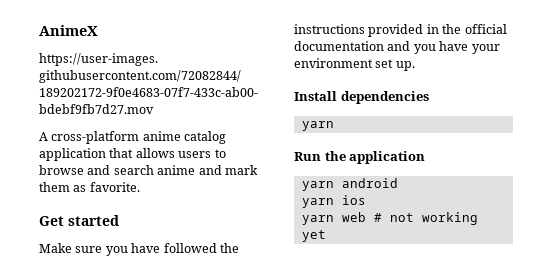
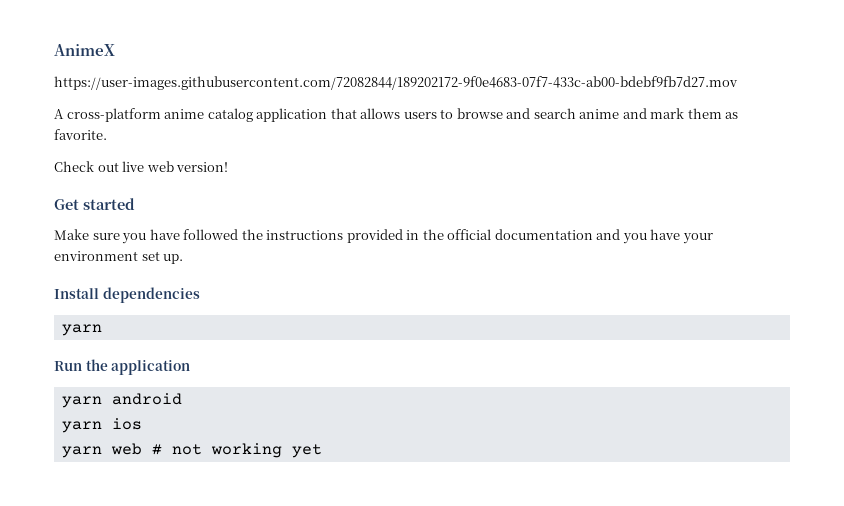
+ Check out live web version!

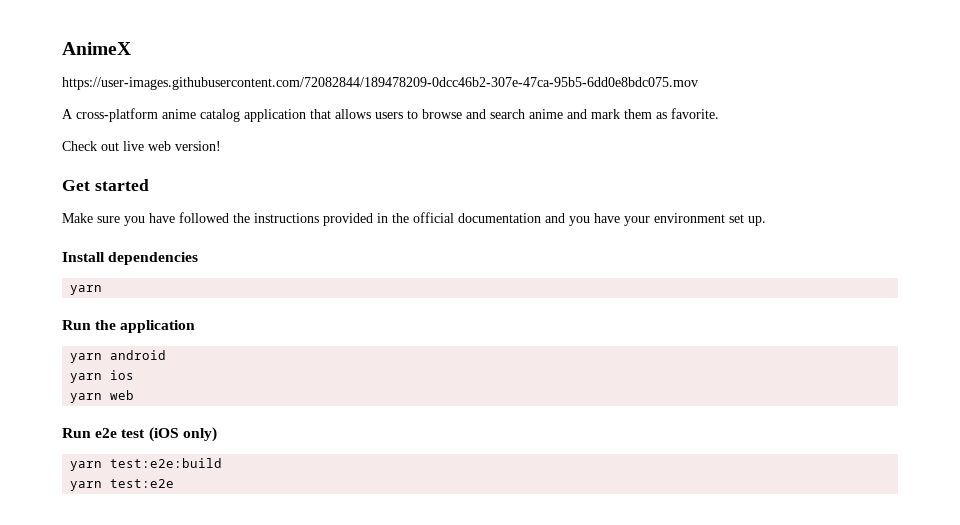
- https://user-images.githubusercontent.com/72082844/189202172-9f0e4683-07f7-433c-ab00-bdebf9fb7d27.mov
+ https://user-images.githubusercontent.com/72082844/189478209-0dcc46b2-307e-47ca-95b5-6dd0e8bdc075.mov
- yarn web # not working yet
+ yarn web
+ Run e2e test (iOS only)
+ yarn test:e2e:build
+ yarn test:e2e

